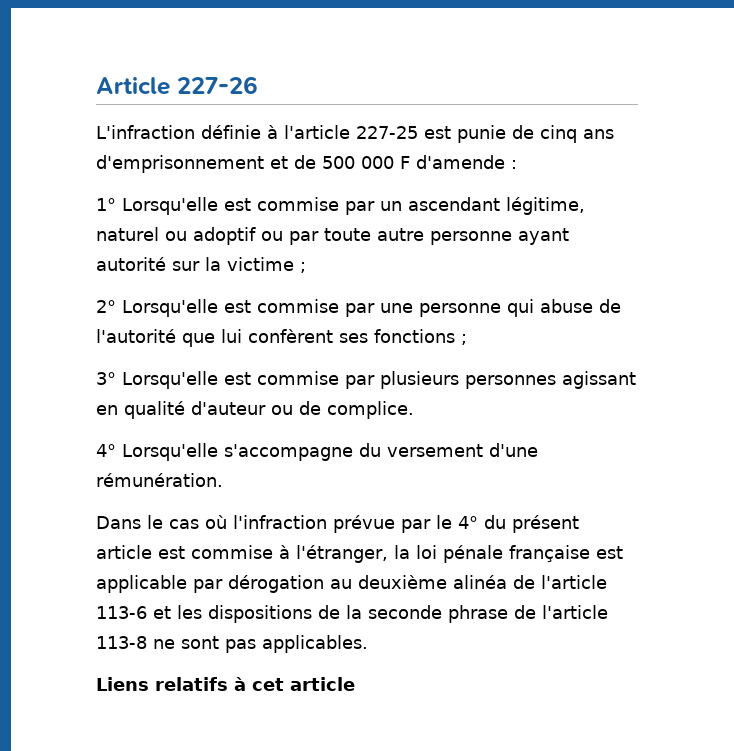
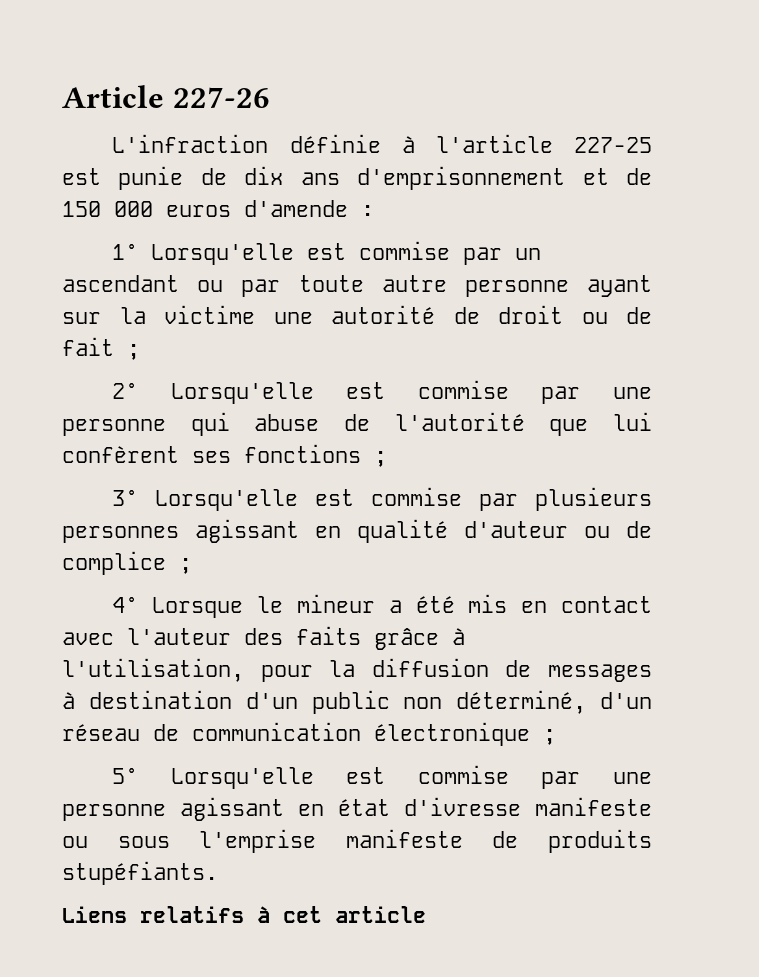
- L'infraction définie à l'article 227-25 est punie de cinq ans d'emprisonnement et de 500 000 F d'amende :
+ L'infraction définie à l'article 227-25 est punie de dix ans d'emprisonnement et de 150 000 euros d'amende :
- 1° Lorsqu'elle est commise par un ascendant légitime, naturel ou adoptif ou par toute autre personne ayant autorité sur la victime ;
+ 1° Lorsqu'elle est commise par un ascendant ou par toute autre personne ayant sur la victime une autorité de droit ou de fait ;
- 3° Lorsqu'elle est commise par plusieurs personnes agissant en qualité d'auteur ou de complice.
- 4° Lorsqu'elle s'accompagne du versement d'une rémunération.
- Dans le cas où l'infraction prévue par le 4° du présent article est commise à l'étranger, la loi pénale française est applicable par dérogation au deuxième alinéa de l'article 113-6 et les dispositions de la seconde phrase de l'article 113-8 ne sont pas applicables.
+ 3° Lorsqu'elle est commise par plusieurs personnes agissant en qualité d'auteur ou de complice ;
+ 4° Lorsque le mineur a été mis en contact avec l'auteur des faits grâce à l'utilisation, pour la diffusion de messages à destination d'un public non déterminé, d'un réseau de communication électronique ;
+ 5° Lorsqu'elle est commise par une personne agissant en état d'ivresse manifeste ou sous l'emprise manifeste de produits stupéfiants.

